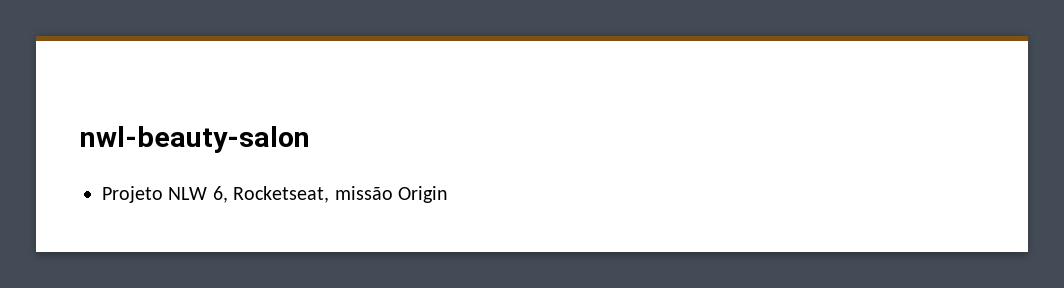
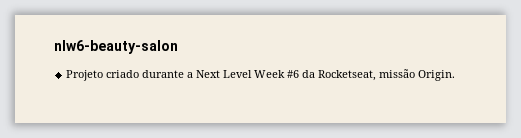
- nwl-beauty-salon
+ nlw6-beauty-salon
- Projeto NLW 6, Rocketseat, missão Origin
+ Projeto criado durante a Next Level Week #6 da Rocketseat, missão Origin.

